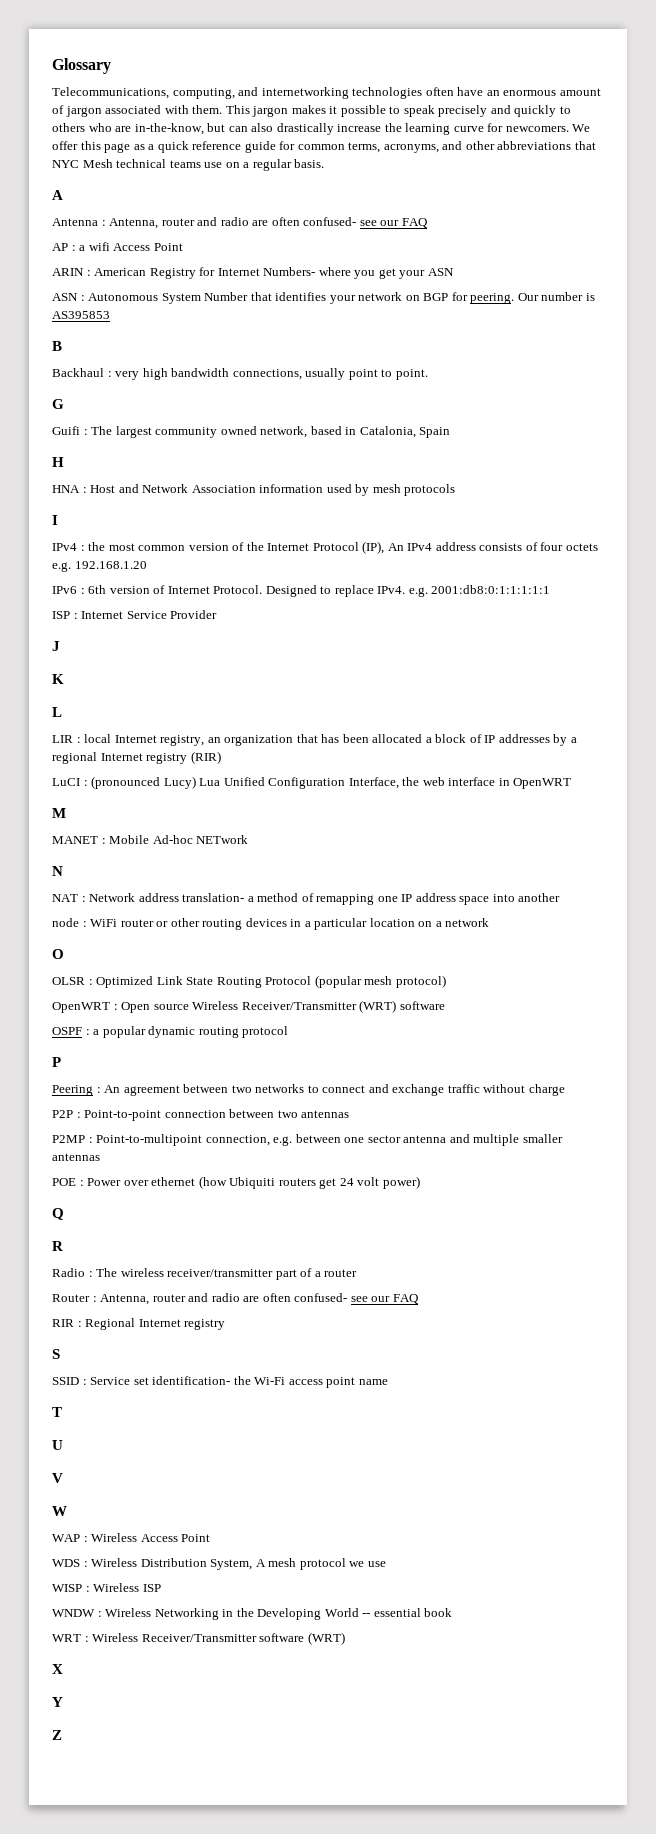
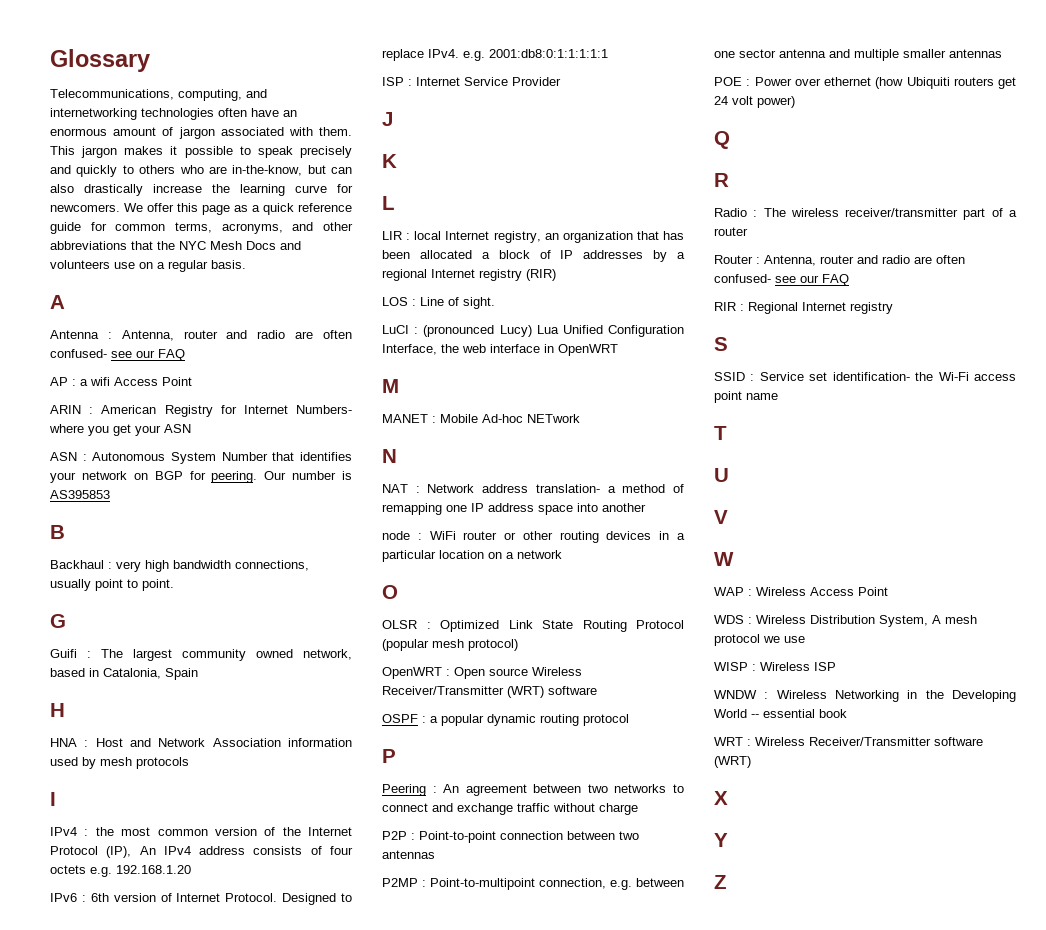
- We offer this page as a quick reference guide for common terms, acronyms, and other abbreviations that NYC Mesh technical teams use on a regular basis.
+ We offer this page as a quick reference guide for common terms, acronyms, and other abbreviations that the NYC Mesh Docs and volunteers use on a regular basis.
+ LOS : Line of sight.

